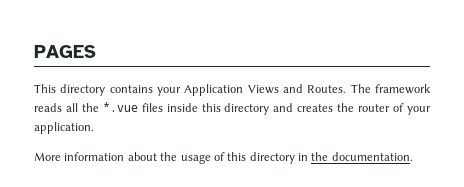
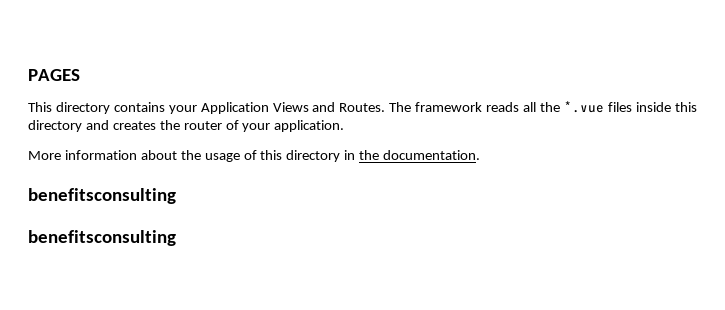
  More information about the usage of this directory in the documentation.
+ benefitsconsulting
+ benefitsconsulting

